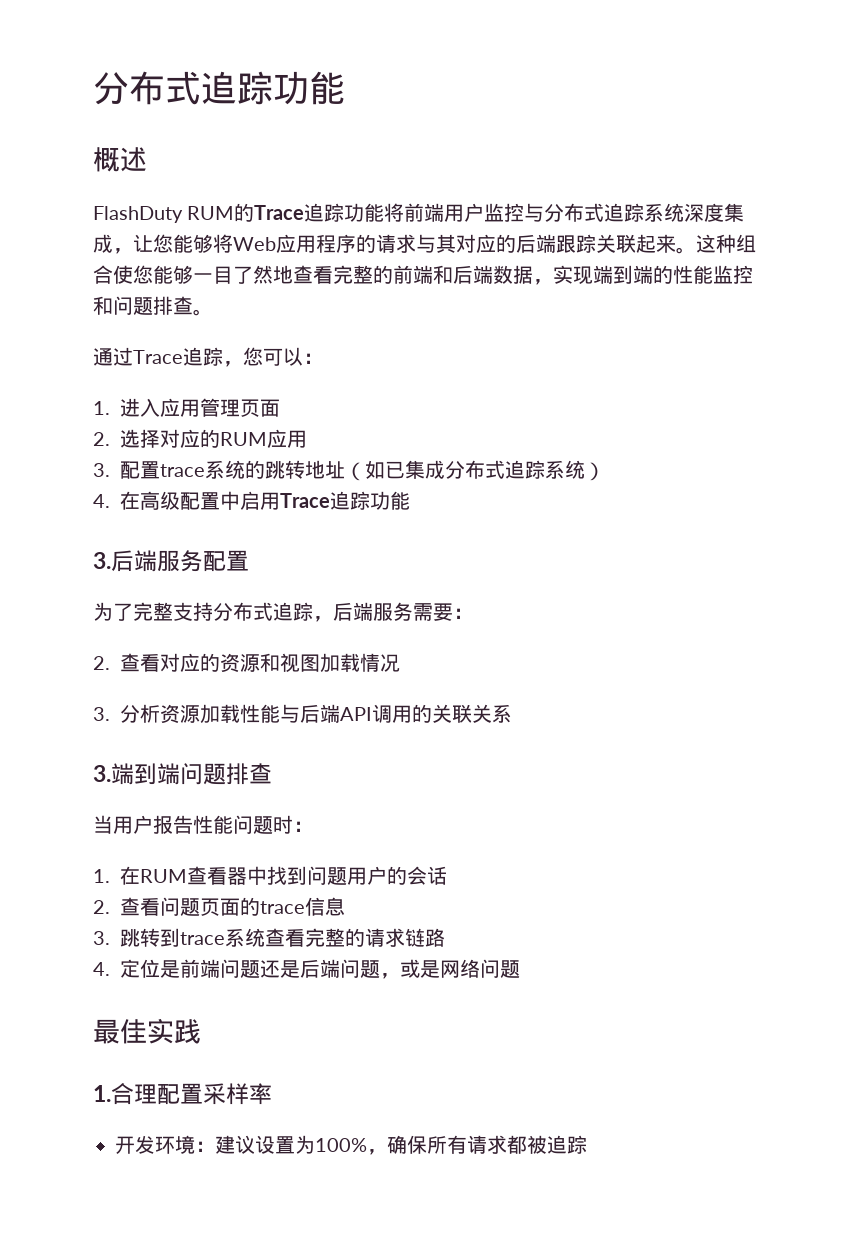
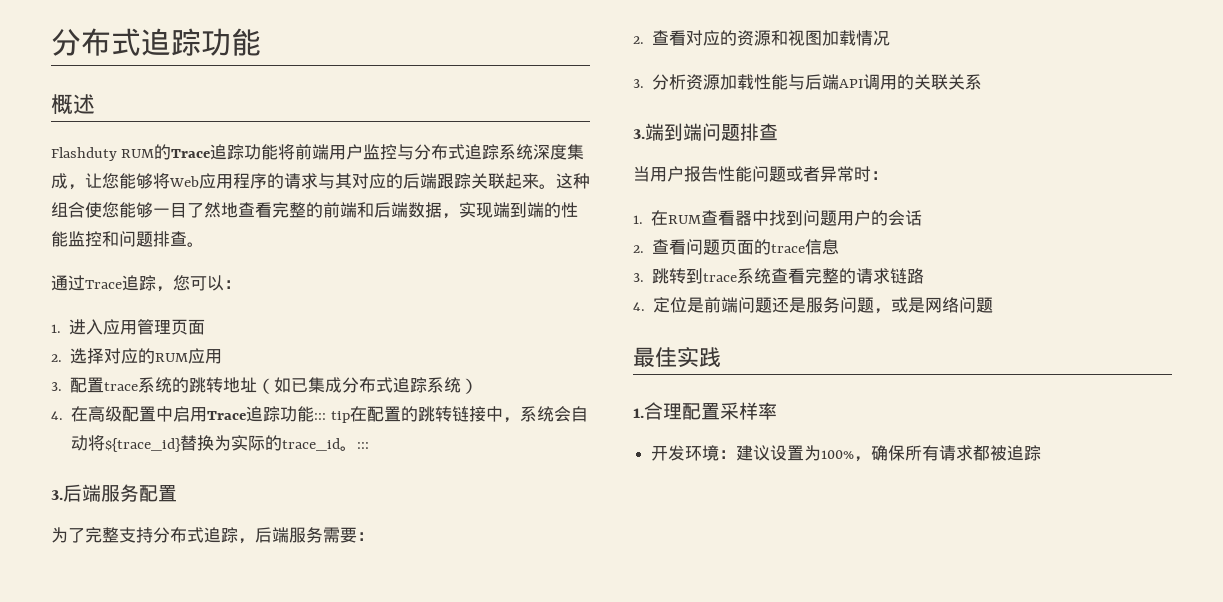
- FlashDuty RUM的Trace追踪功能将前端用户监控与分布式追踪系统深度集成，让您能够将Web应用程序的请求与其对应的后端跟踪关联起来。
+ Flashduty RUM的Trace追踪功能将前端用户监控与分布式追踪系统深度集成，让您能够将Web应用程序的请求与其对应的后端跟踪关联起来。
- 4.在高级配置中启用Trace追踪功能
+ 4.在高级配置中启用Trace追踪功能::: tip在配置的跳转链接中，系统会自动将${trace_id}替换为实际的trace_id。:::
- 当用户报告性能问题时：
+ 当用户报告性能问题或者异常时：
- 4.定位是前端问题还是后端问题，或是网络问题
+ 4.定位是前端问题还是服务问题，或是网络问题

